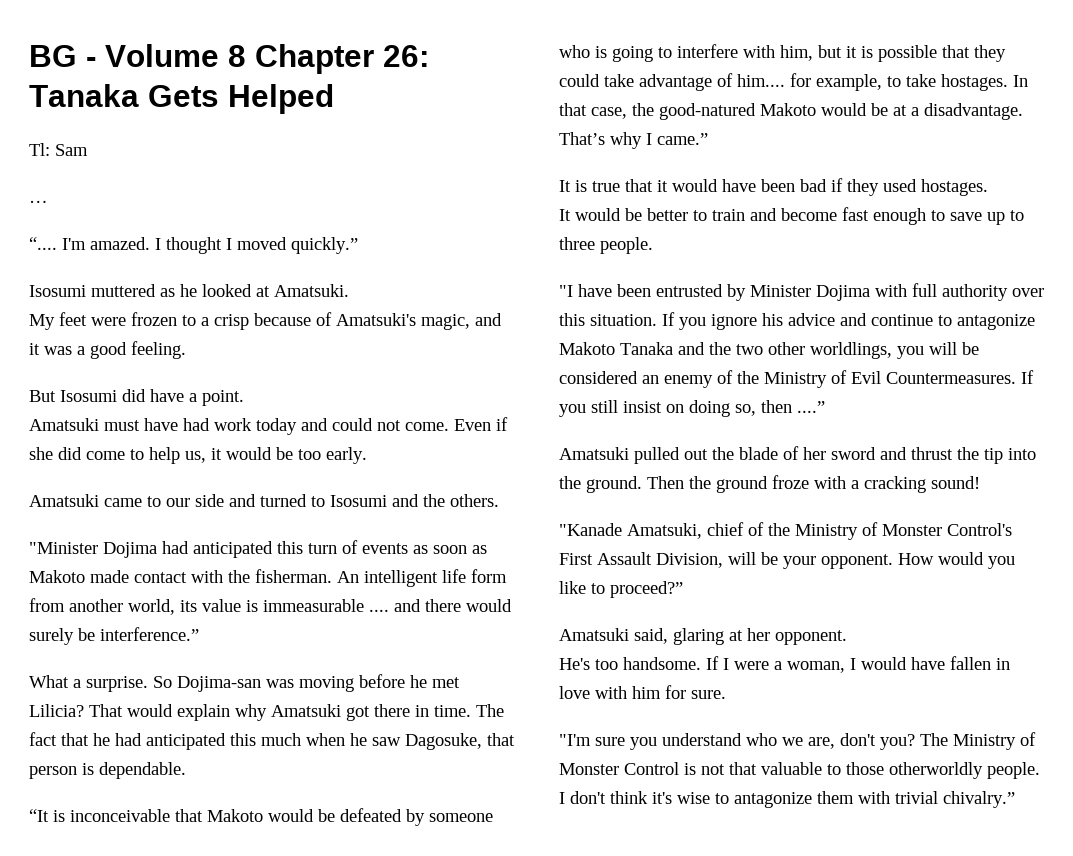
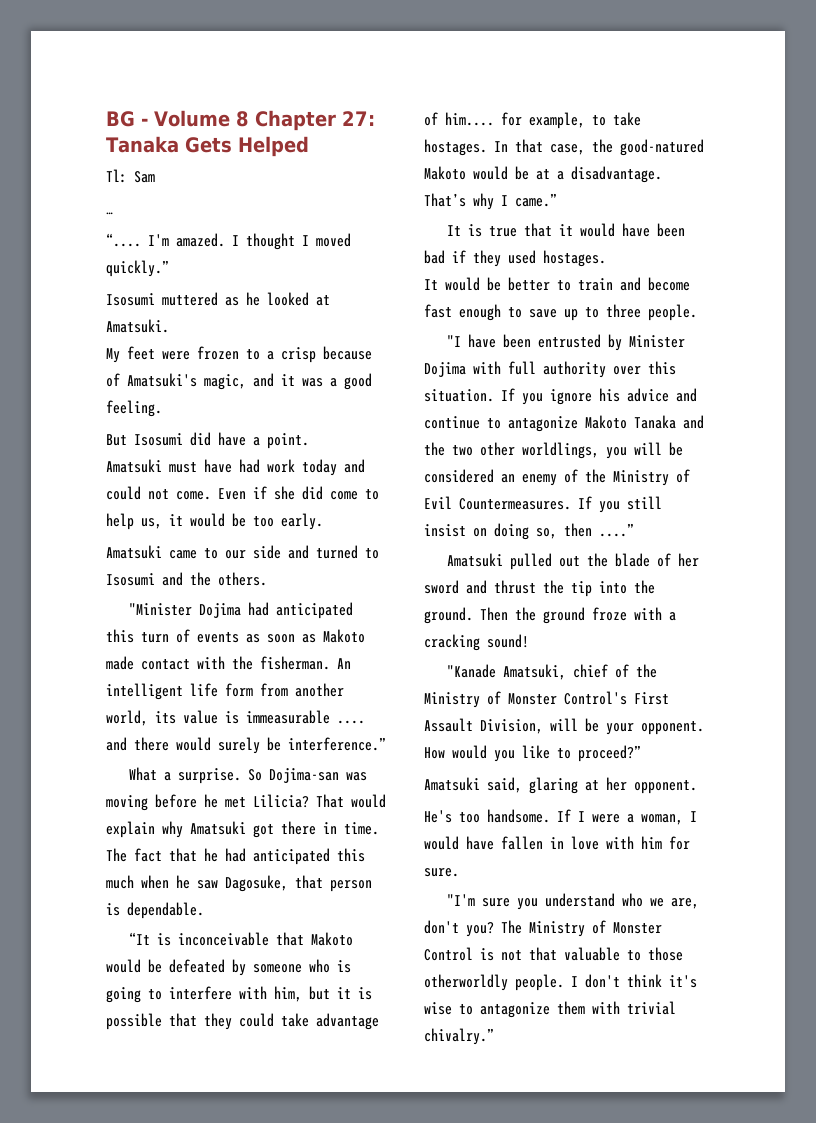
- BG - Volume 8 Chapter 26: Tanaka Gets Helped
+ BG - Volume 8 Chapter 27: Tanaka Gets Helped

